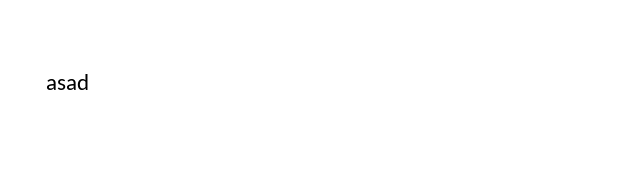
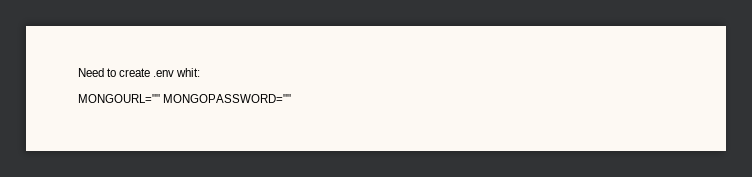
- asad
+ Need to create .env whit:
+ MONGOURL="" MONGOPASSWORD=""

